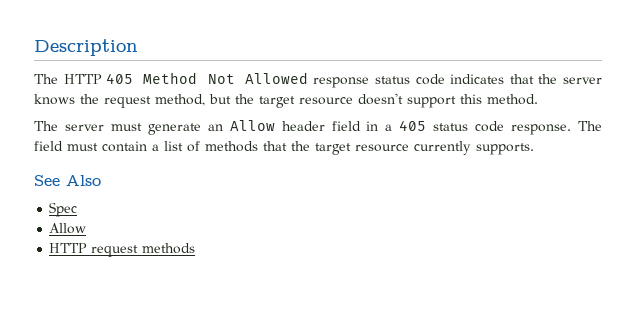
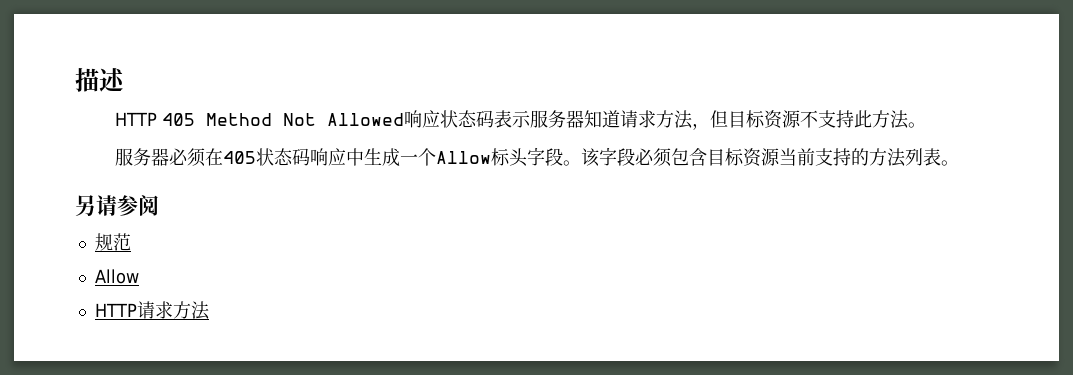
- Description
- The HTTP 405 Method Not Allowed response status code indicates that the server knows the request method, but the target resource doesn't support this method.
- The server must generate an Allow header field in a 405 status code response. The field must contain a list of methods that the target resource currently supports.
- See Also
- Spec
+ 描述
+ HTTP 405 Method Not Allowed响应状态码表示服务器知道请求方法，但目标资源不支持此方法。
+ 服务器必须在405状态码响应中生成一个Allow标头字段。该字段必须包含目标资源当前支持的方法列表。
+ 另请参阅
+ 规范
- HTTP request methods
+ HTTP请求方法

